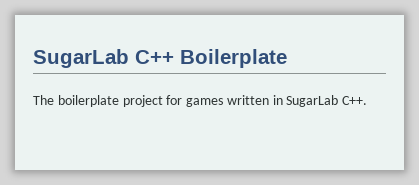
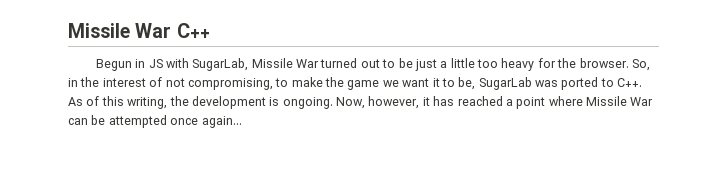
- SugarLab C++ Boilerplate
- The boilerplate project for games written in SugarLab C++.
+ Missile War C++
+ Begun in JS with SugarLab, Missile War turned out to be just a little too heavy for the browser. So, in the interest of not compromising, to make the game we want it to be, SugarLab was ported to C++. As of this writing, the development is ongoing. Now, however, it has reached a point where Missile War can be attempted once again...

